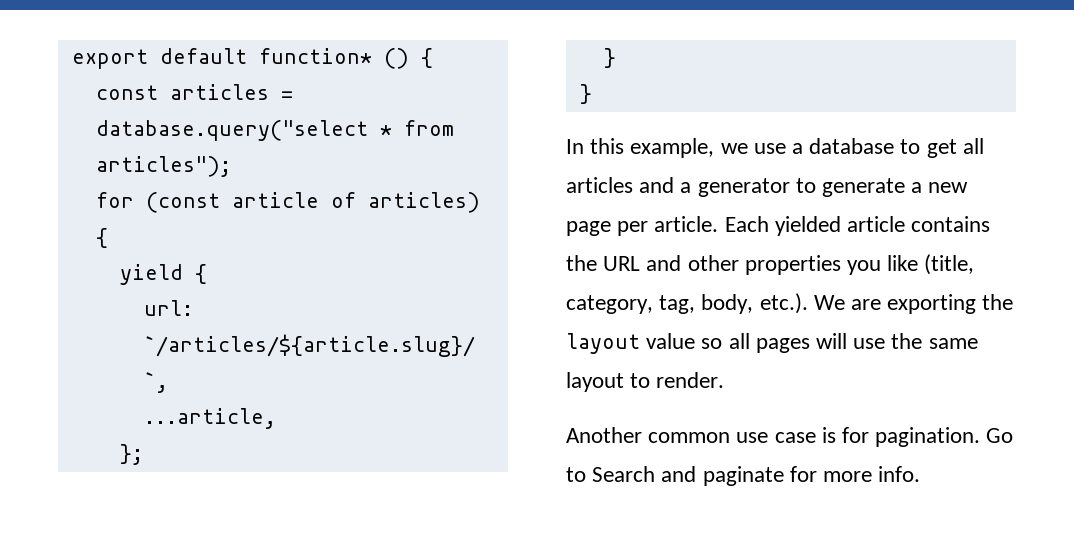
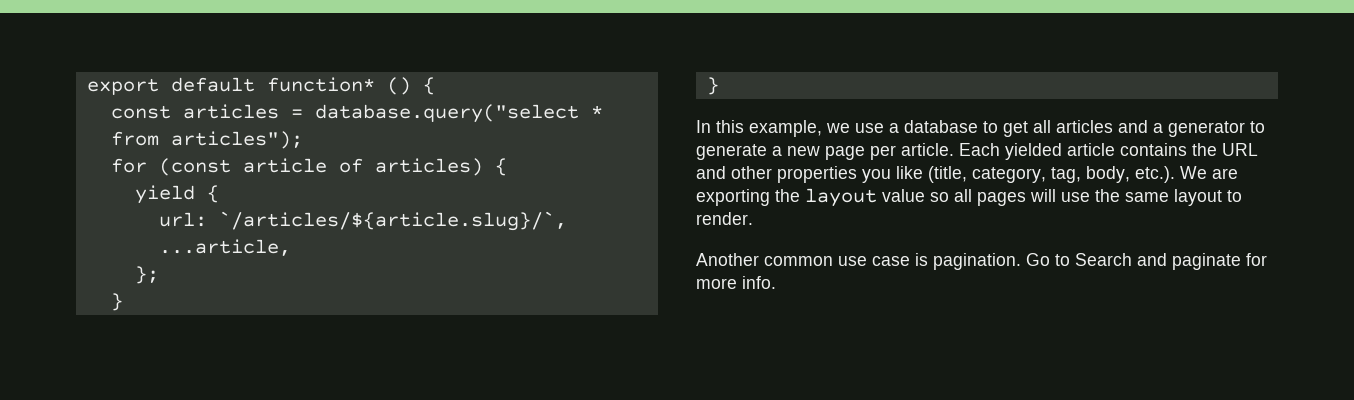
- Another common use case is for pagination.
+ Another common use case is pagination.

